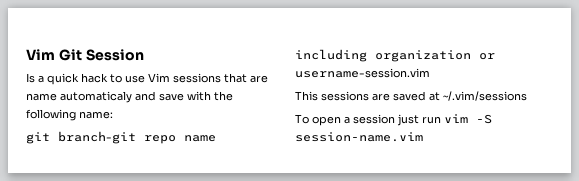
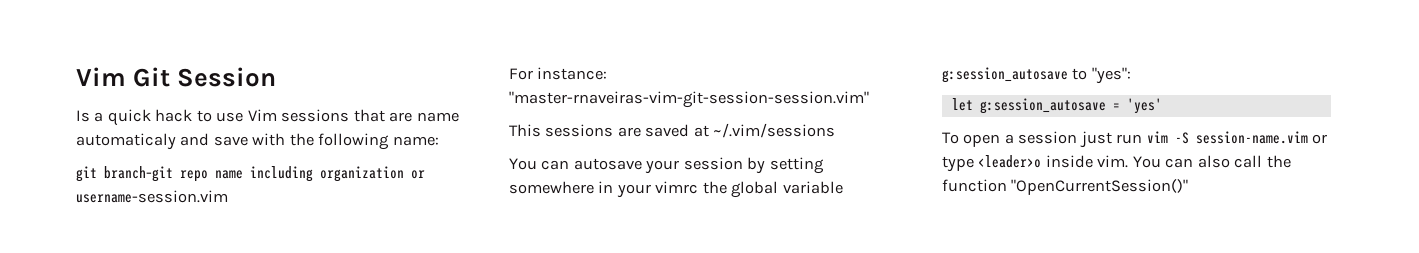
+ For instance: "master-rnaveiras-vim-git-session-session.vim"
+ You can autosave your session by setting somewhere in your vimrc the global variable g:session_autosave to "yes":
+ let g:session_autosave = 'yes'
- To open a session just run vim -S session-name.vim
+ To open a session just run vim -S session-name.vim or type <leader>o inside vim. You can also call the function "OpenCurrentSession()"

